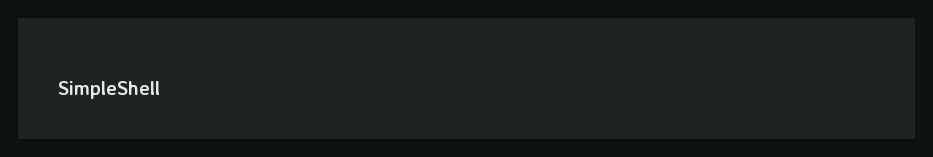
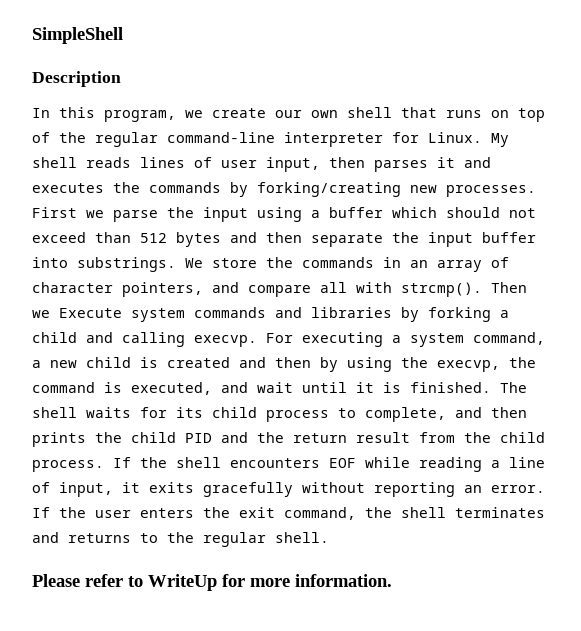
+ Description
+ In this program, we create our own shell that runs on top of the regular command-line interpreter for Linux. My shell reads lines of user input, then parses it and executes the commands by forking/creating new processes. First we parse the input using a buffer which should not exceed than 512 bytes and then separate the input buffer into substrings. We store the commands in an array of character pointers, and compare all with strcmp(). Then we Execute system commands and libraries by forking a child and calling execvp. For executing a system command, a new child is created and then by using the execvp, the command is executed, and wait until it is finished. The shell waits for its child process to complete, and then prints the child PID and the return result from the child process. If the shell encounters EOF while reading a line of input, it exits gracefully without reporting an error. If the user enters the exit command, the shell terminates and returns to the regular shell.
+ Please refer to WriteUp for more information.

